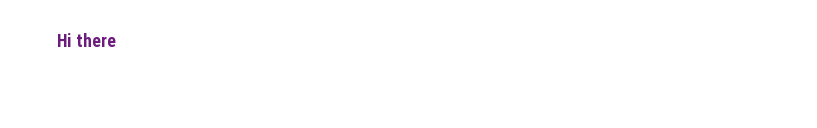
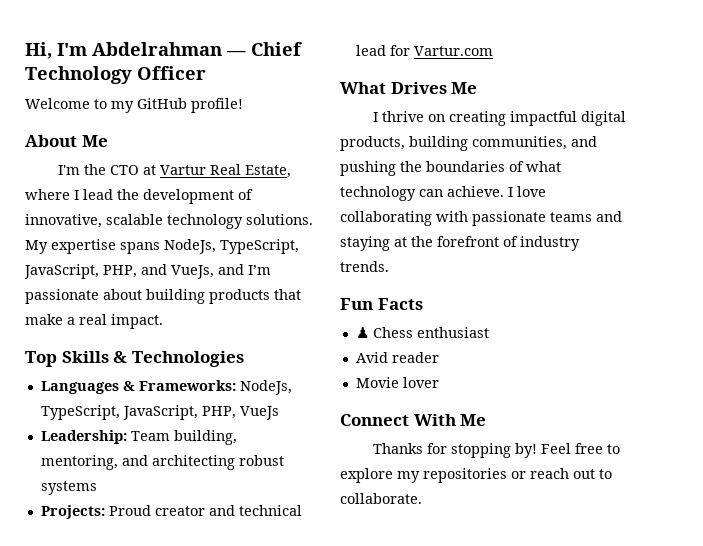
- Hi there
+ Hi, I'm Abdelrahman — Chief Technology Officer
+ Welcome to my GitHub profile!
+ About Me
+ I'm the CTO at Vartur Real Estate, where I lead the development of innovative, scalable technology solutions. My expertise spans NodeJs, TypeScript, JavaScript, PHP, and VueJs, and I’m passionate about building products that make a real impact.
+ Top Skills & Technologies
+ Languages & Frameworks: NodeJs, TypeScript, JavaScript, PHP, VueJs
+ Leadership: Team building, mentoring, and architecting robust systems
+ Projects: Proud creator and technical lead for Vartur.com
+ What Drives Me
+ I thrive on creating impactful digital products, building communities, and pushing the boundaries of what technology can achieve. I love collaborating with passionate teams and staying at the forefront of industry trends.
+ Fun Facts
+ ♟ Chess enthusiast
+ Avid reader
+ Movie lover
+ Connect With Me
+ Thanks for stopping by! Feel free to explore my repositories or reach out to collaborate.

